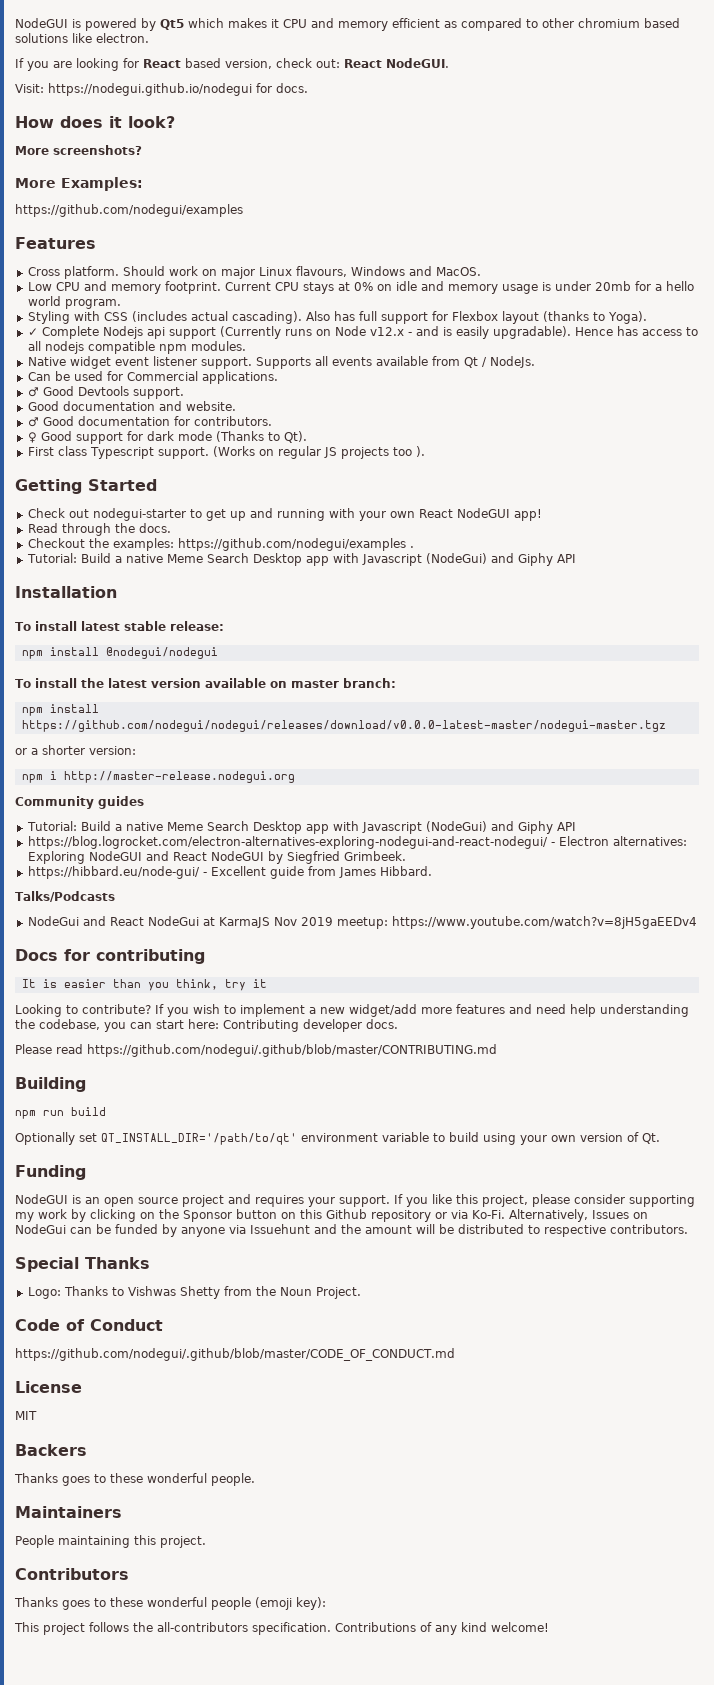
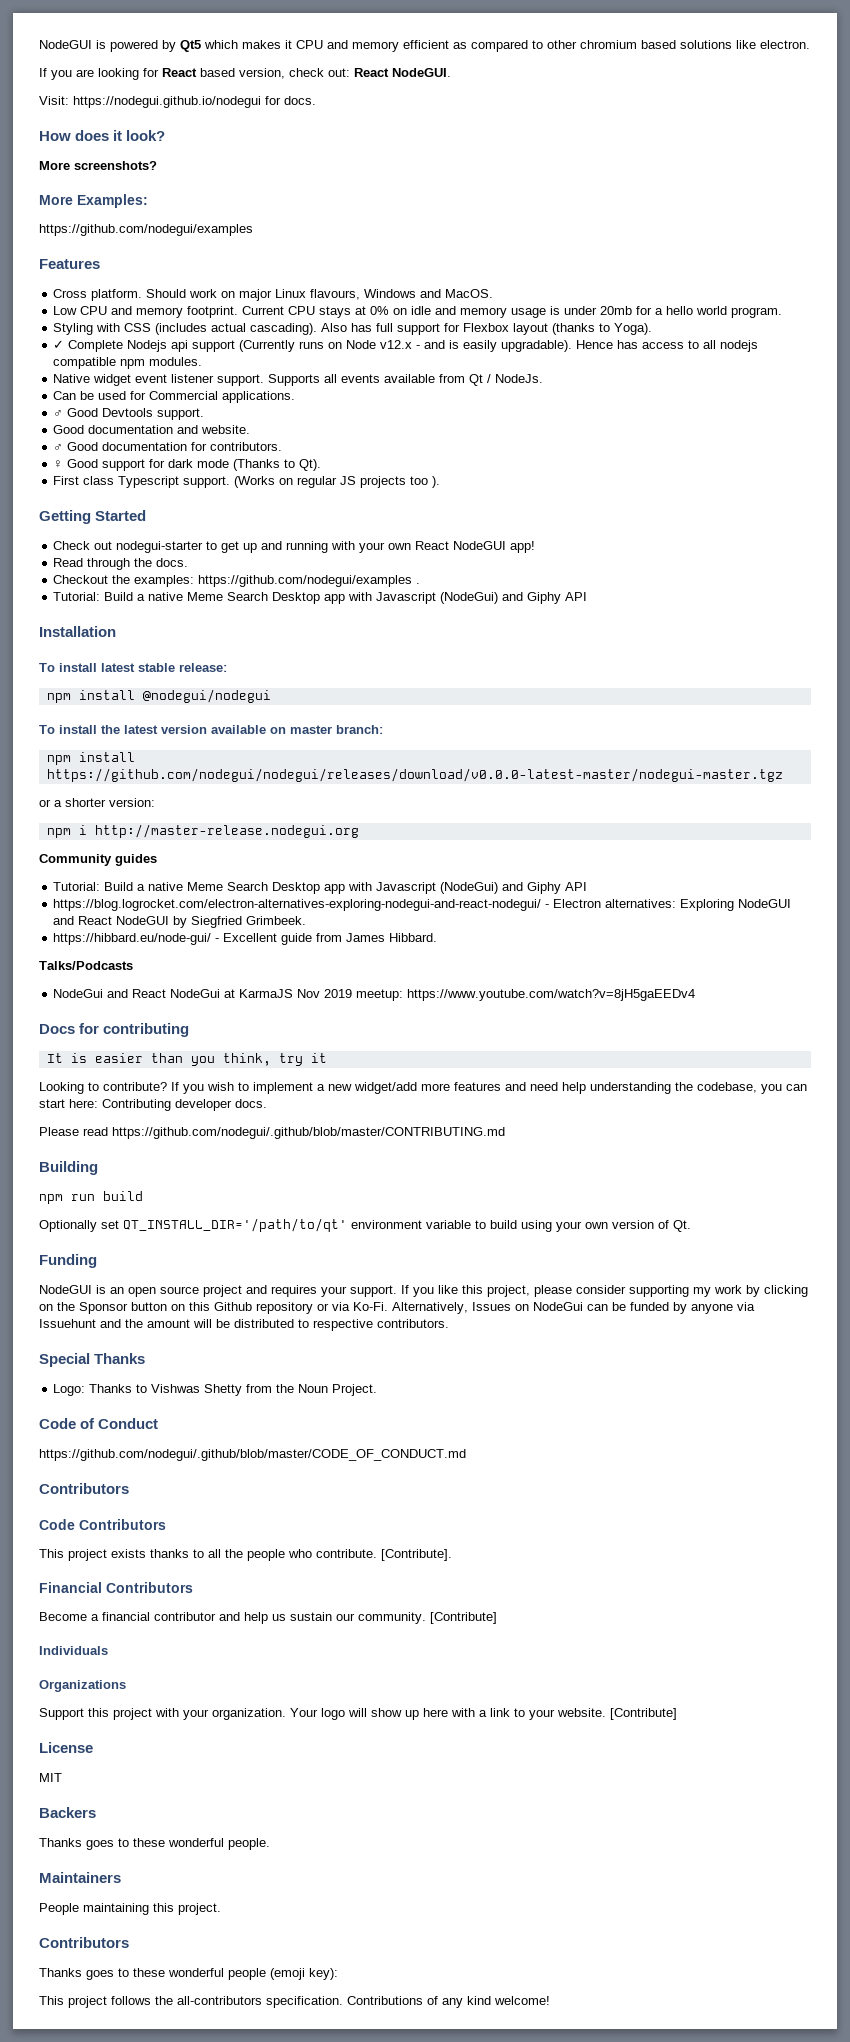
  https://github.com/nodegui/.github/blob/master/CODE_OF_CONDUCT.md
+ Contributors
+ Code Contributors
+ This project exists thanks to all the people who contribute. [Contribute].
+ Financial Contributors
+ Become a financial contributor and help us sustain our community. [Contribute]
+ Individuals
+ Organizations
+ Support this project with your organization. Your logo will show up here with a link to your website. [Contribute]

